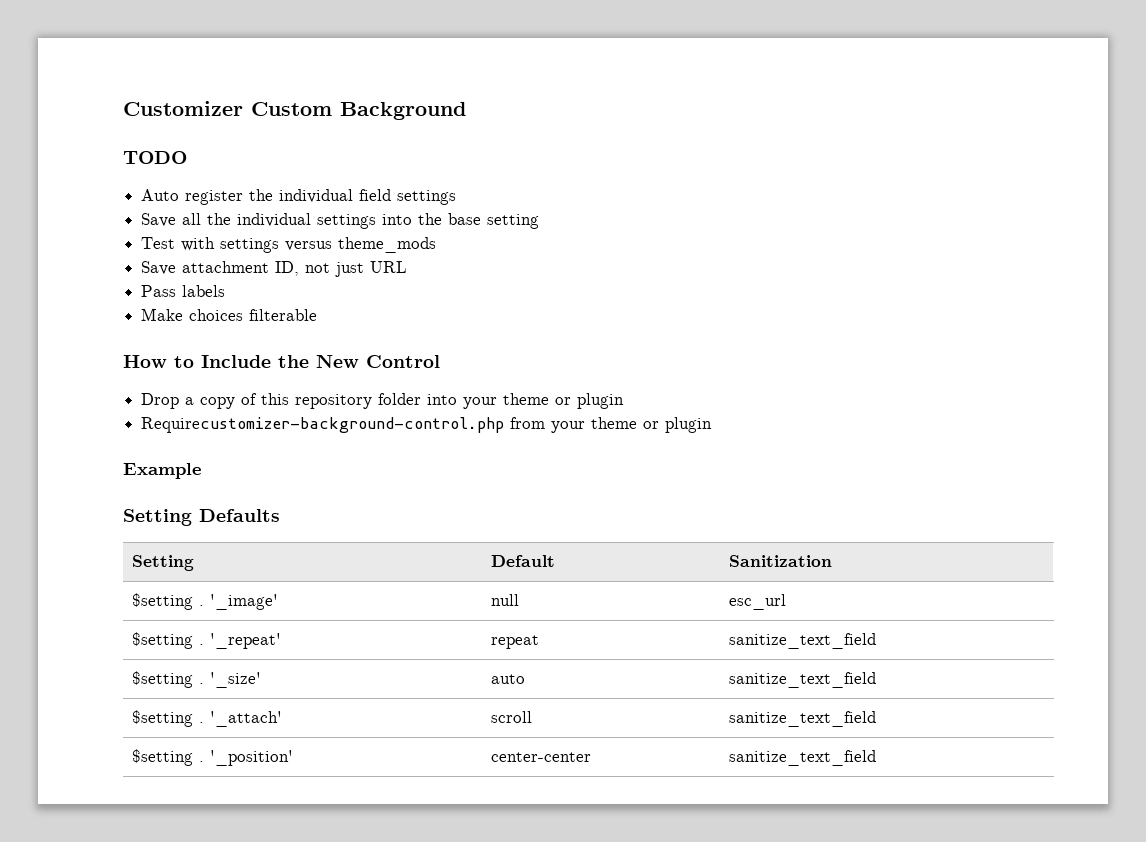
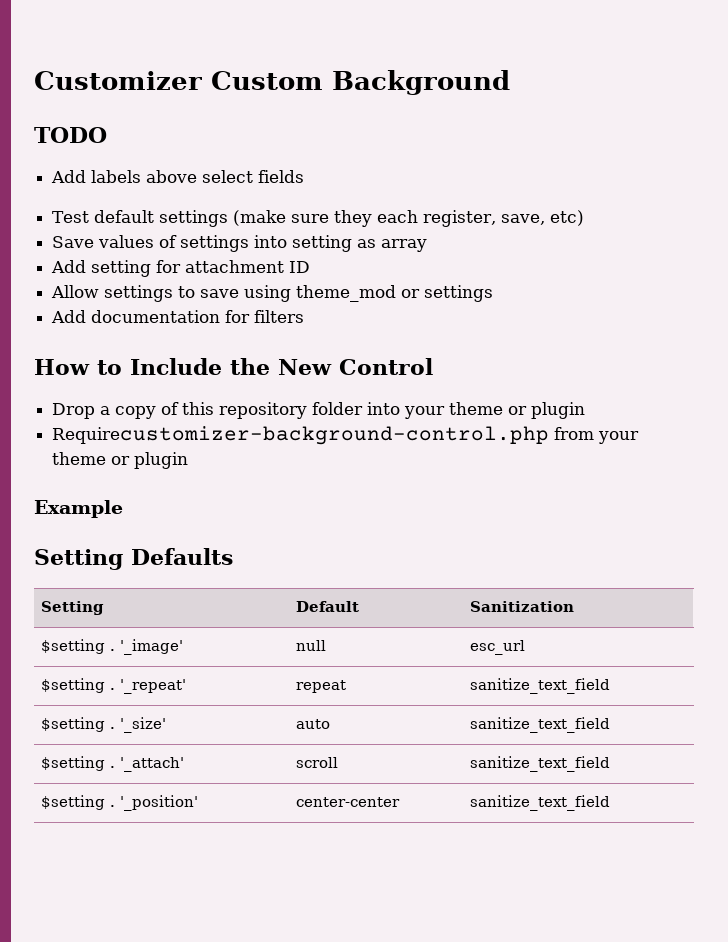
- Auto register the individual field settings
- Save all the individual settings into the base setting
- Test with settings versus theme_mods
- Save attachment ID, not just URL
- Pass labels
- Make choices filterable
+ Add labels above select fields
+ Test default settings (make sure they each register, save, etc)
+ Save values of settings into setting as array
+ Add setting for attachment ID
+ Allow settings to save using theme_mod or settings
+ Add documentation for filters

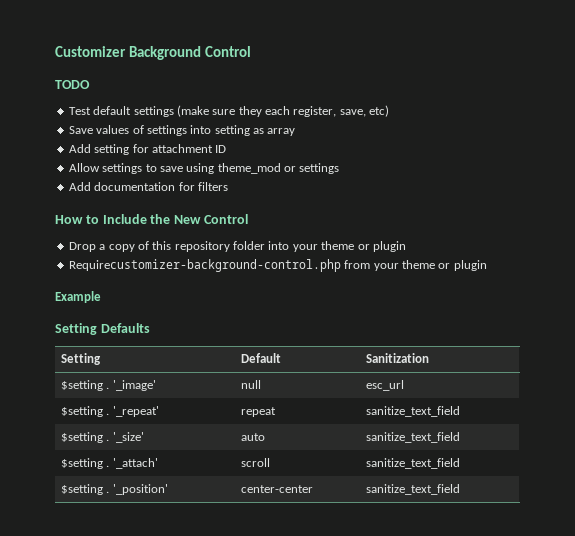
- Customizer Custom Background
+ Customizer Background Control
- Add labels above select fields

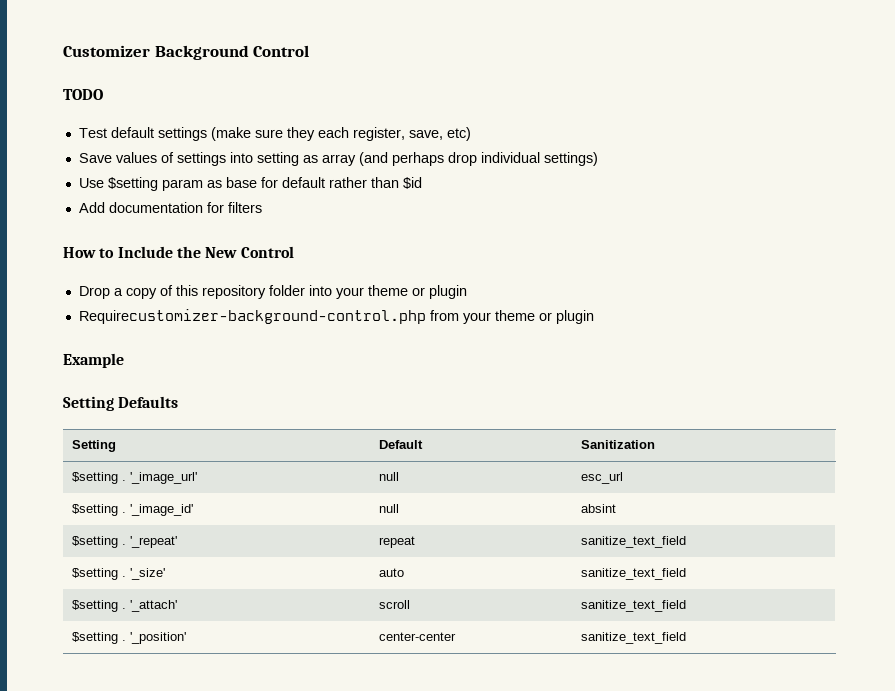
- Save values of settings into setting as array
- Add setting for attachment ID
- Allow settings to save using theme_mod or settings
+ Save values of settings into setting as array (and perhaps drop individual settings)
+ Use $setting param as base for default rather than $id
- $setting . '_image' | null | esc_url
+ $setting . '_image_url' | null | esc_url
+ $setting . '_image_id' | null | absint

